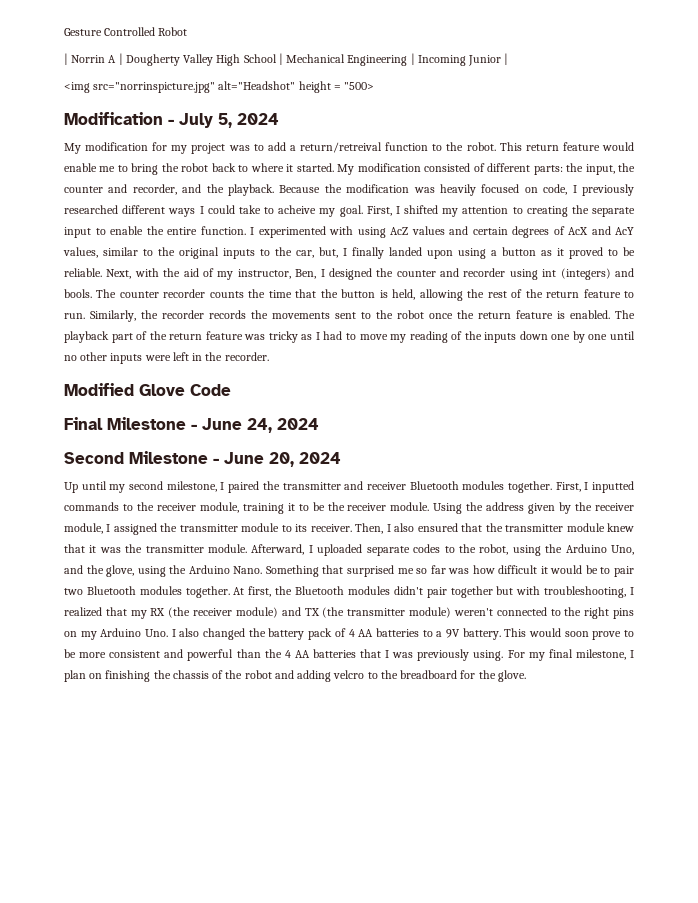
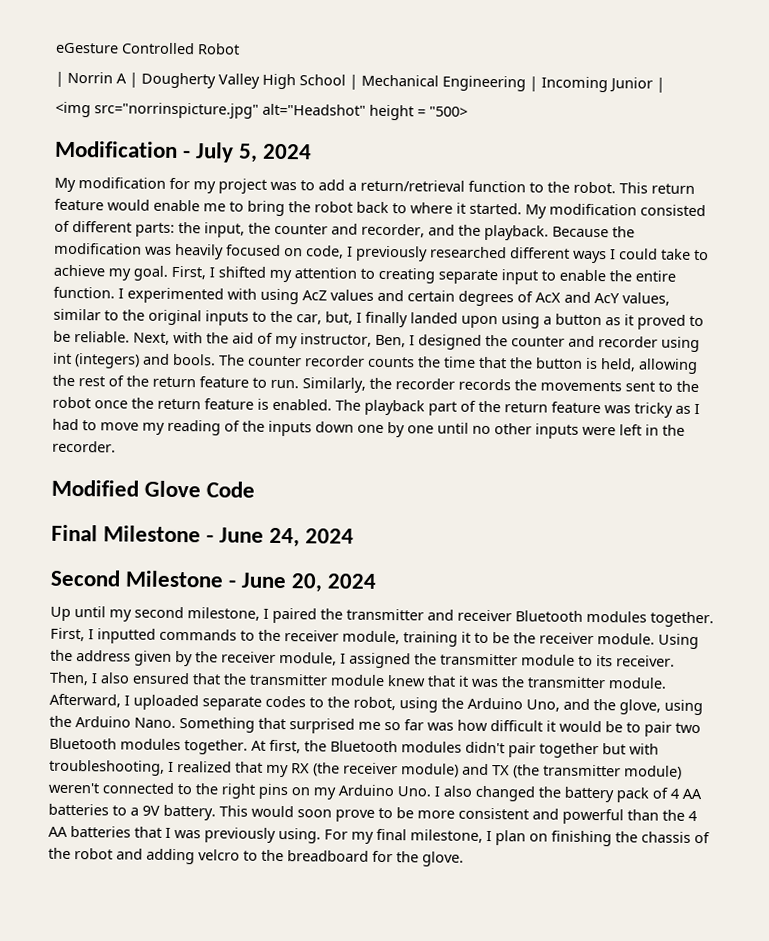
- Gesture Controlled Robot
+ eGesture Controlled Robot
- My modification for my project was to add a return/retreival function to the robot.
+ My modification for my project was to add a return/retrieval function to the robot.
- Because the modification was heavily focused on code, I previously researched different ways I could take to acheive my goal.
+ Because the modification was heavily focused on code, I previously researched different ways I could take to achieve my goal.
- First, I shifted my attention to creating the separate input to enable the entire function.
+ First, I shifted my attention to creating separate input to enable the entire function.

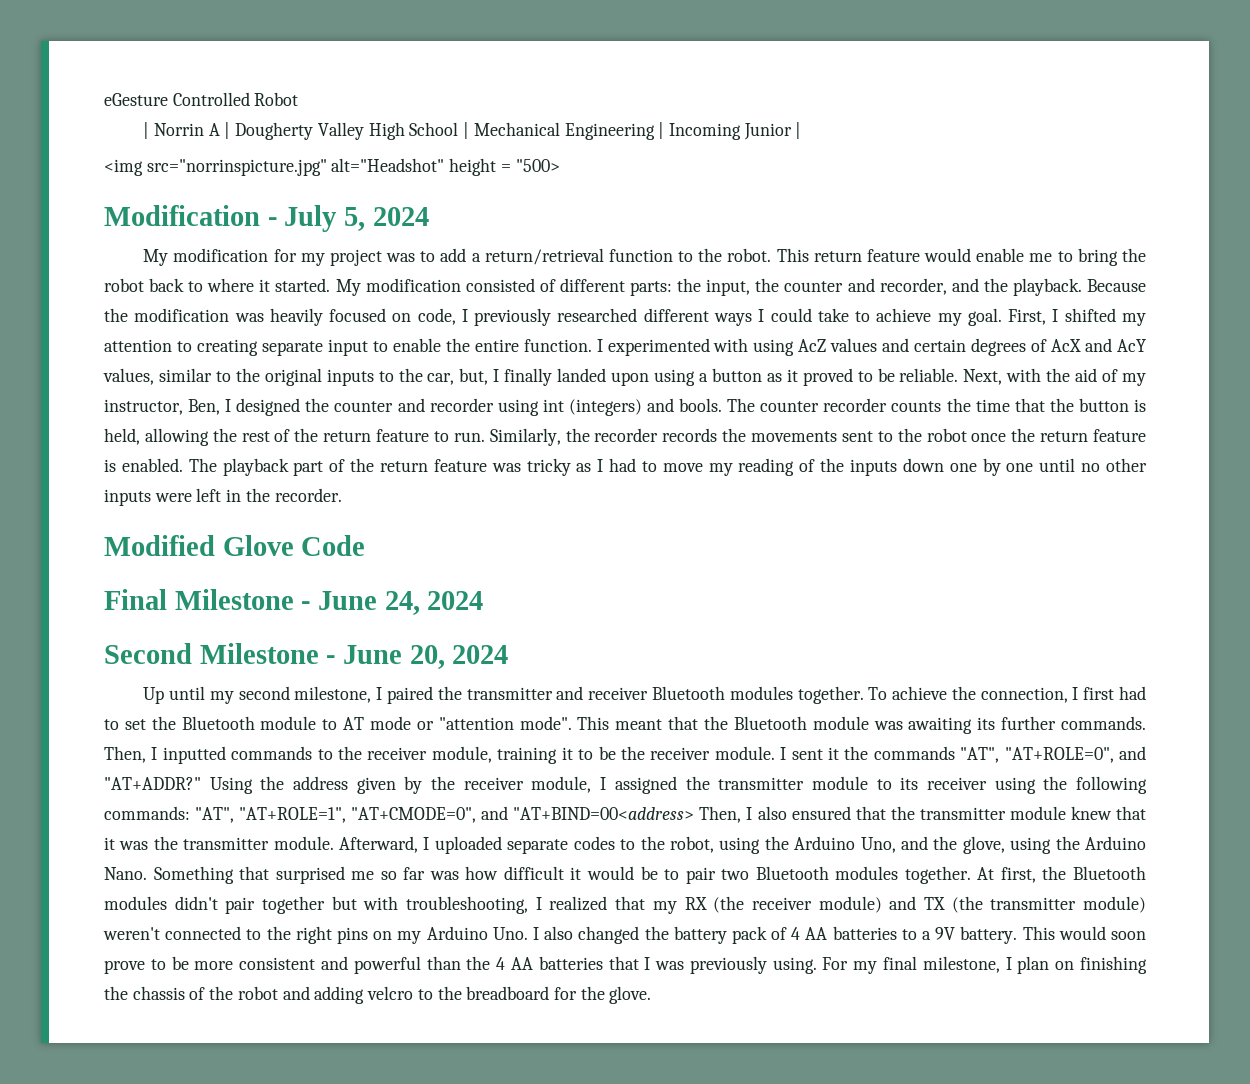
- First, I inputted commands to the receiver module, training it to be the receiver module.
+ To achieve the connection, I first had to set the Bluetooth module to AT mode or "attention mode". This meant that the Bluetooth module was awaiting its further commands. Then, I inputted commands to the receiver module, training it to be the receiver module.
+ I sent it the commands "AT", "AT+ROLE=0", and "AT+ADDR?"
- Using the address given by the receiver module, I assigned the transmitter module to its receiver. Then, I also ensured that the transmitter module knew that it was the transmitter module.
+ Using the address given by the receiver module, I assigned the transmitter module to its receiver using the following commands: "AT", "AT+ROLE=1", "AT+CMODE=0", and "AT+BIND=00<address> Then, I also ensured that the transmitter module knew that it was the transmitter module.

